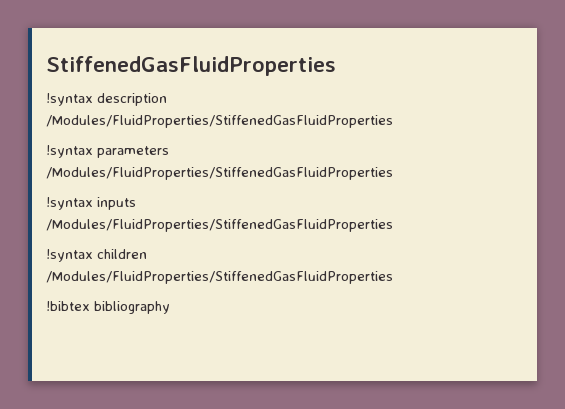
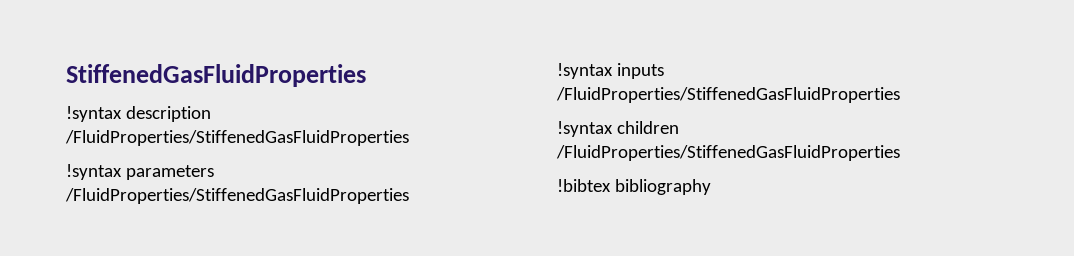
- !syntax description /Modules/FluidProperties/StiffenedGasFluidProperties
+ !syntax description /FluidProperties/StiffenedGasFluidProperties
- !syntax parameters /Modules/FluidProperties/StiffenedGasFluidProperties
+ !syntax parameters /FluidProperties/StiffenedGasFluidProperties
- !syntax inputs /Modules/FluidProperties/StiffenedGasFluidProperties
+ !syntax inputs /FluidProperties/StiffenedGasFluidProperties
- !syntax children /Modules/FluidProperties/StiffenedGasFluidProperties
+ !syntax children /FluidProperties/StiffenedGasFluidProperties

